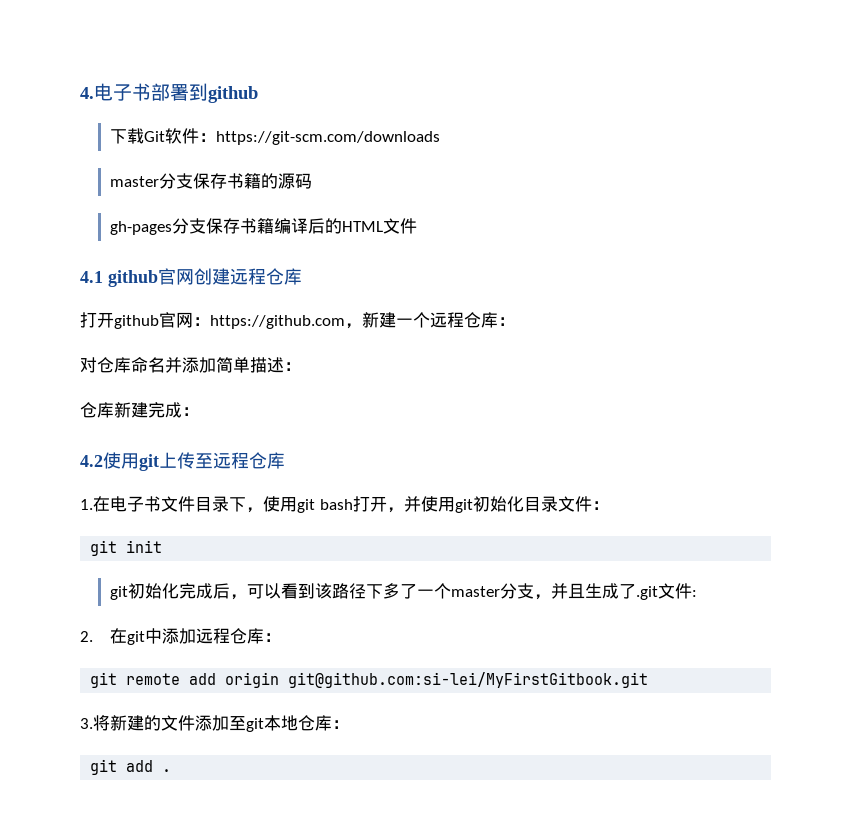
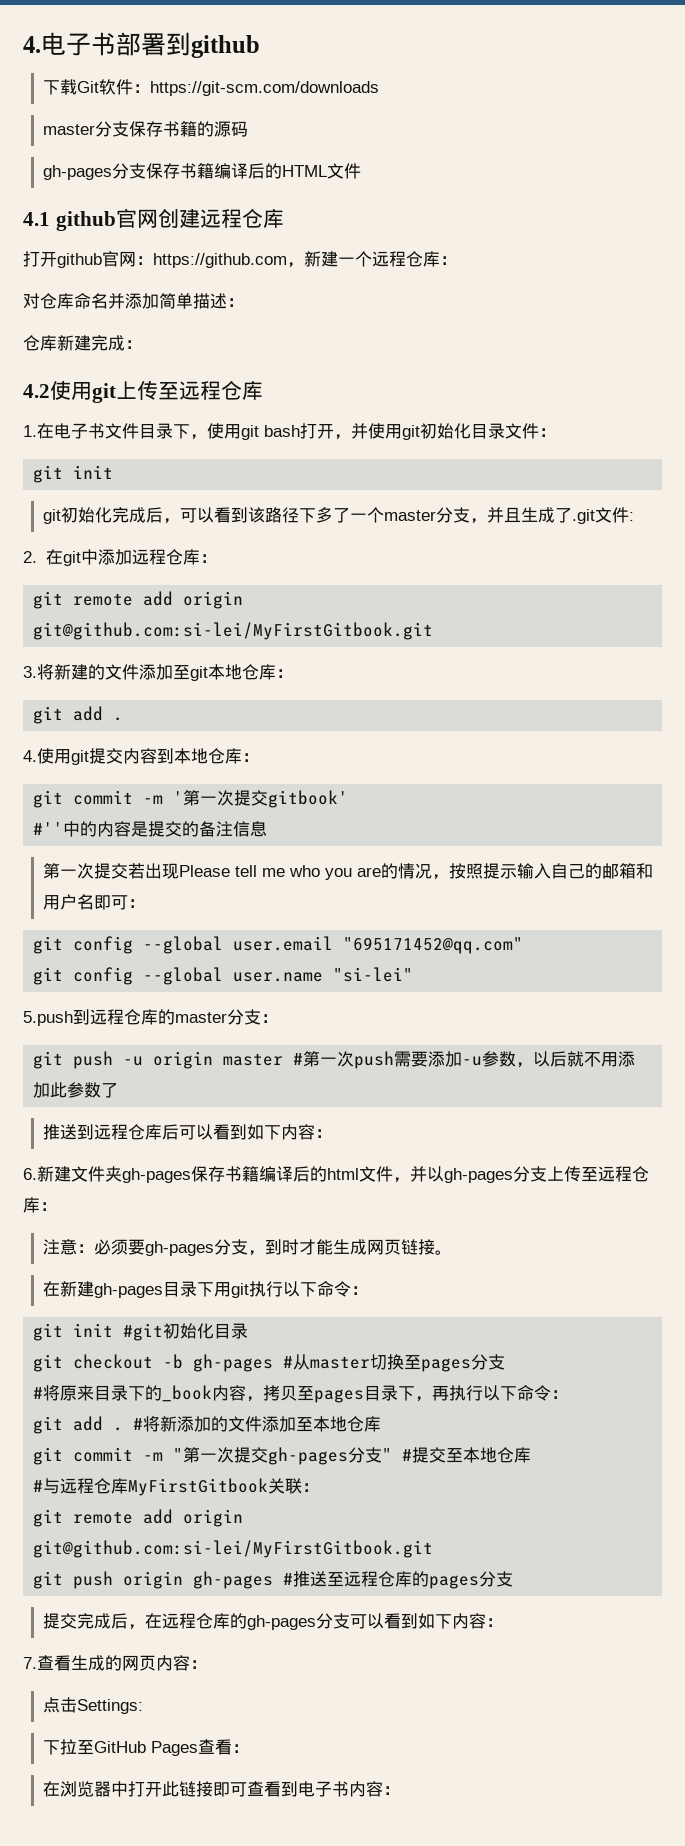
+ 4.使用git提交内容到本地仓库：
+ git commit -m '第一次提交gitbook'
+ #''中的内容是提交的备注信息
+ 第一次提交若出现Please tell me who you are的情况，按照提示输入自己的邮箱和用户名即可：
+ git config --global user.email "695171452@qq.com"
+ git config --global user.name "si-lei"
+ 5.push到远程仓库的master分支：
+ git push -u origin master #第一次push需要添加-u参数，以后就不用添加此参数了
+ 推送到远程仓库后可以看到如下内容：
+ 6.新建文件夹gh-pages保存书籍编译后的html文件，并以gh-pages分支上传至远程仓库：
+ 注意：必须要gh-pages分支，到时才能生成网页链接。
+ 在新建gh-pages目录下用git执行以下命令：
+ git init #git初始化目录
+ git checkout -b gh-pages #从master切换至pages分支
+ #将原来目录下的_book内容，拷贝至pages目录下，再执行以下命令：
+ git add . #将新添加的文件添加至本地仓库
+ git commit -m "第一次提交gh-pages分支" #提交至本地仓库
+ #与远程仓库MyFirstGitbook关联：
+ git remote add origin git@github.com:si-lei/MyFirstGitbook.git
+ git push origin gh-pages #推送至远程仓库的pages分支
+ 提交完成后，在远程仓库的gh-pages分支可以看到如下内容：
+ 7.查看生成的网页内容：
+ 点击Settings:
+ 下拉至GitHub Pages查看：
+ 在浏览器中打开此链接即可查看到电子书内容：

